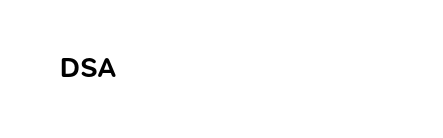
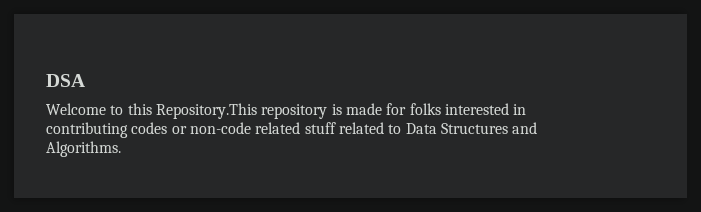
+ Welcome to this Repository.This repository is made for folks interested in contributing codes or non-code related stuff related to Data Structures and Algorithms.

